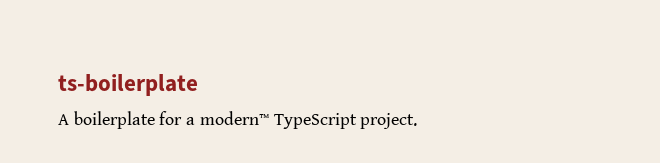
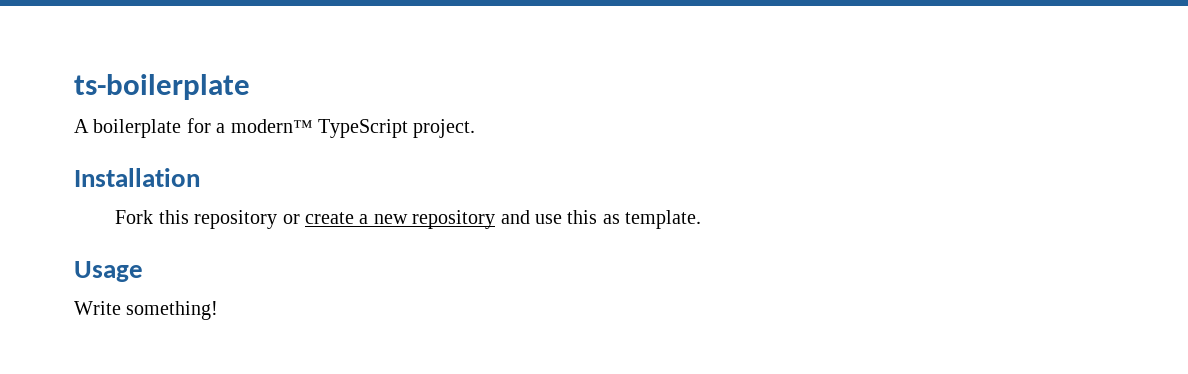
+ Installation
+ Fork this repository or create a new repository and use this as template.
+ Usage
+ Write something!

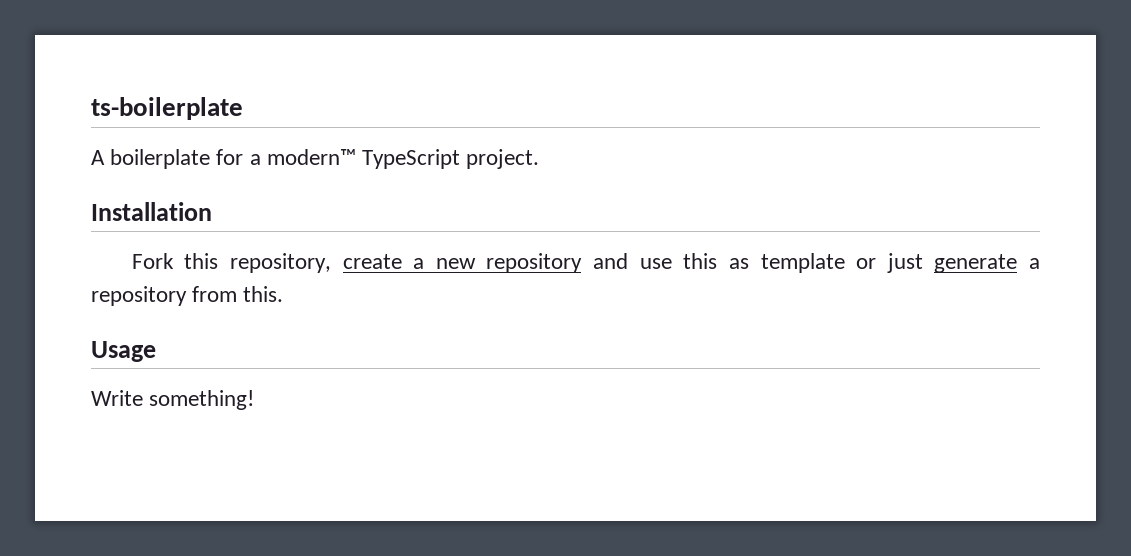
- Fork this repository or create a new repository and use this as template.
+ Fork this repository, create a new repository and use this as template or just generate a repository from this.

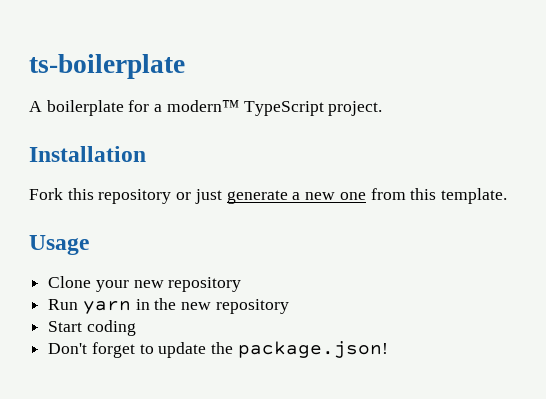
- Fork this repository, create a new repository and use this as template or just generate a repository from this.
+ Fork this repository or just generate a new one from this template.
  Usage
- Write something!
+ Clone your new repository
+ Run yarn in the new repository
+ Start coding
+ Don't forget to update the package.json!

